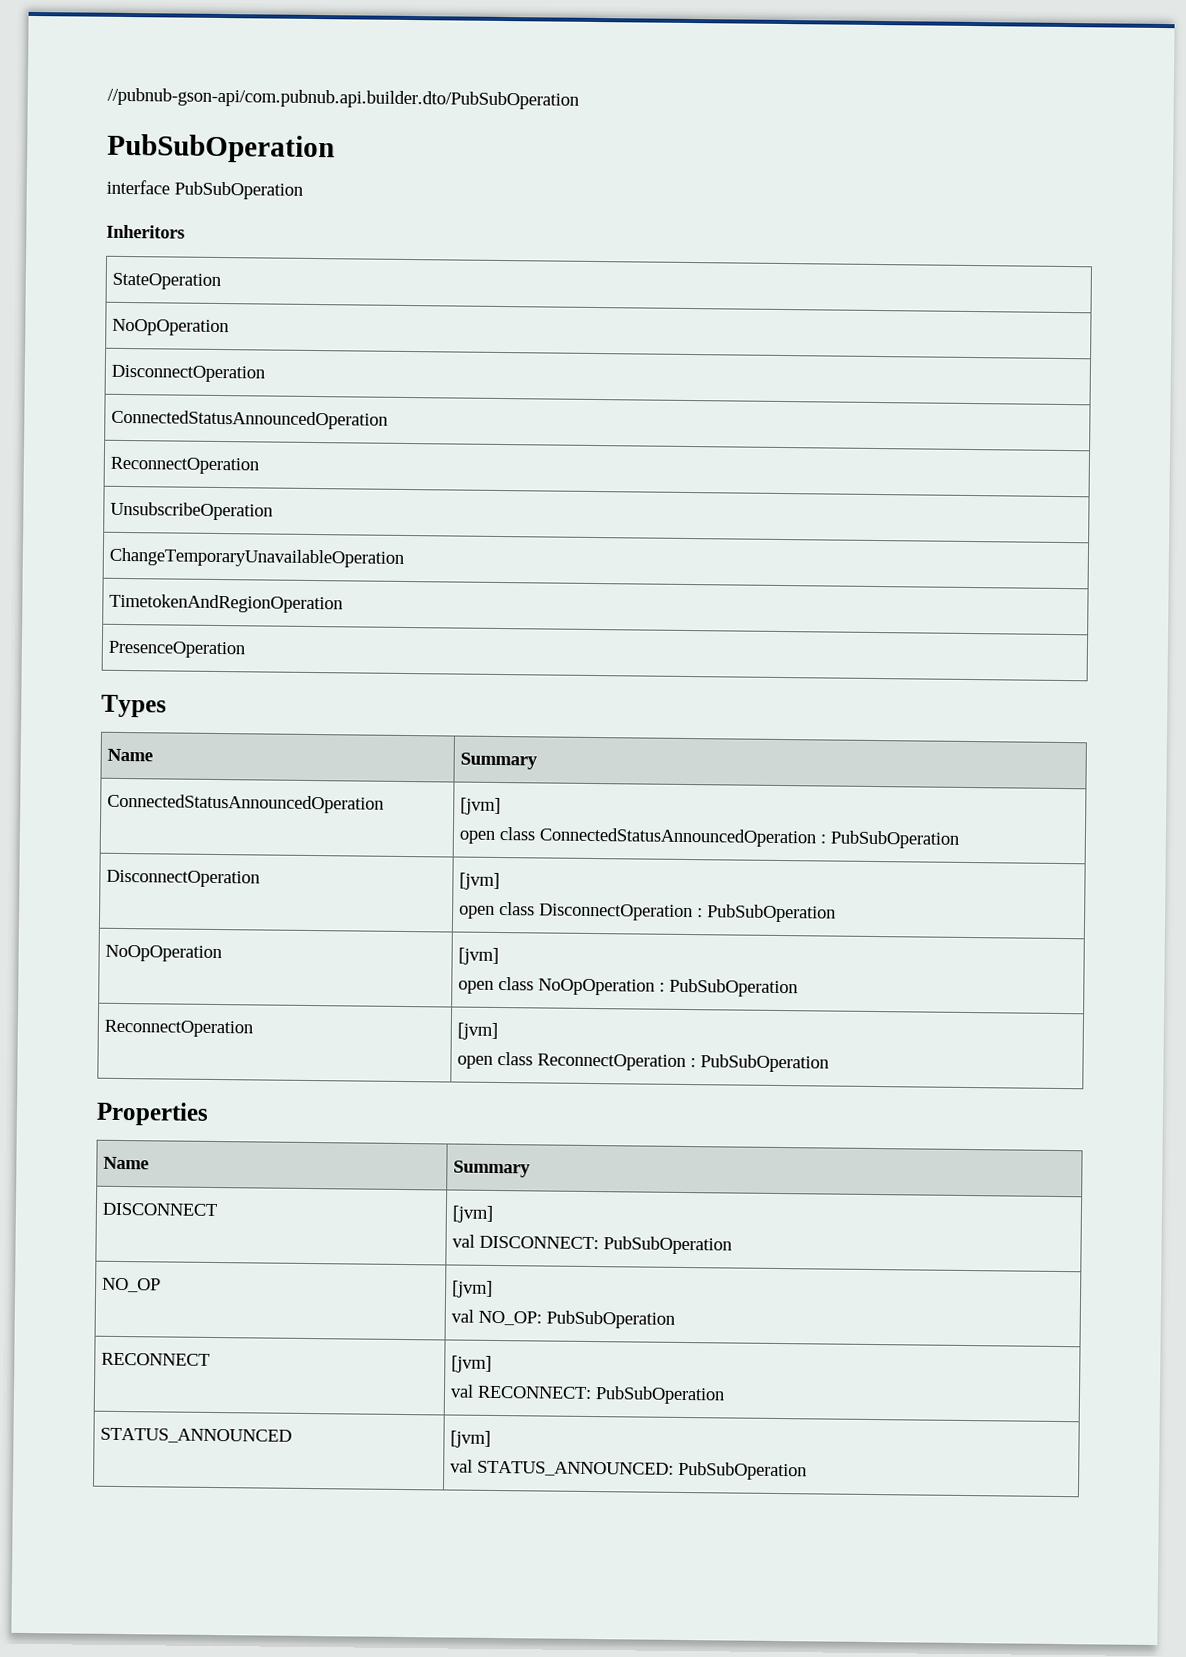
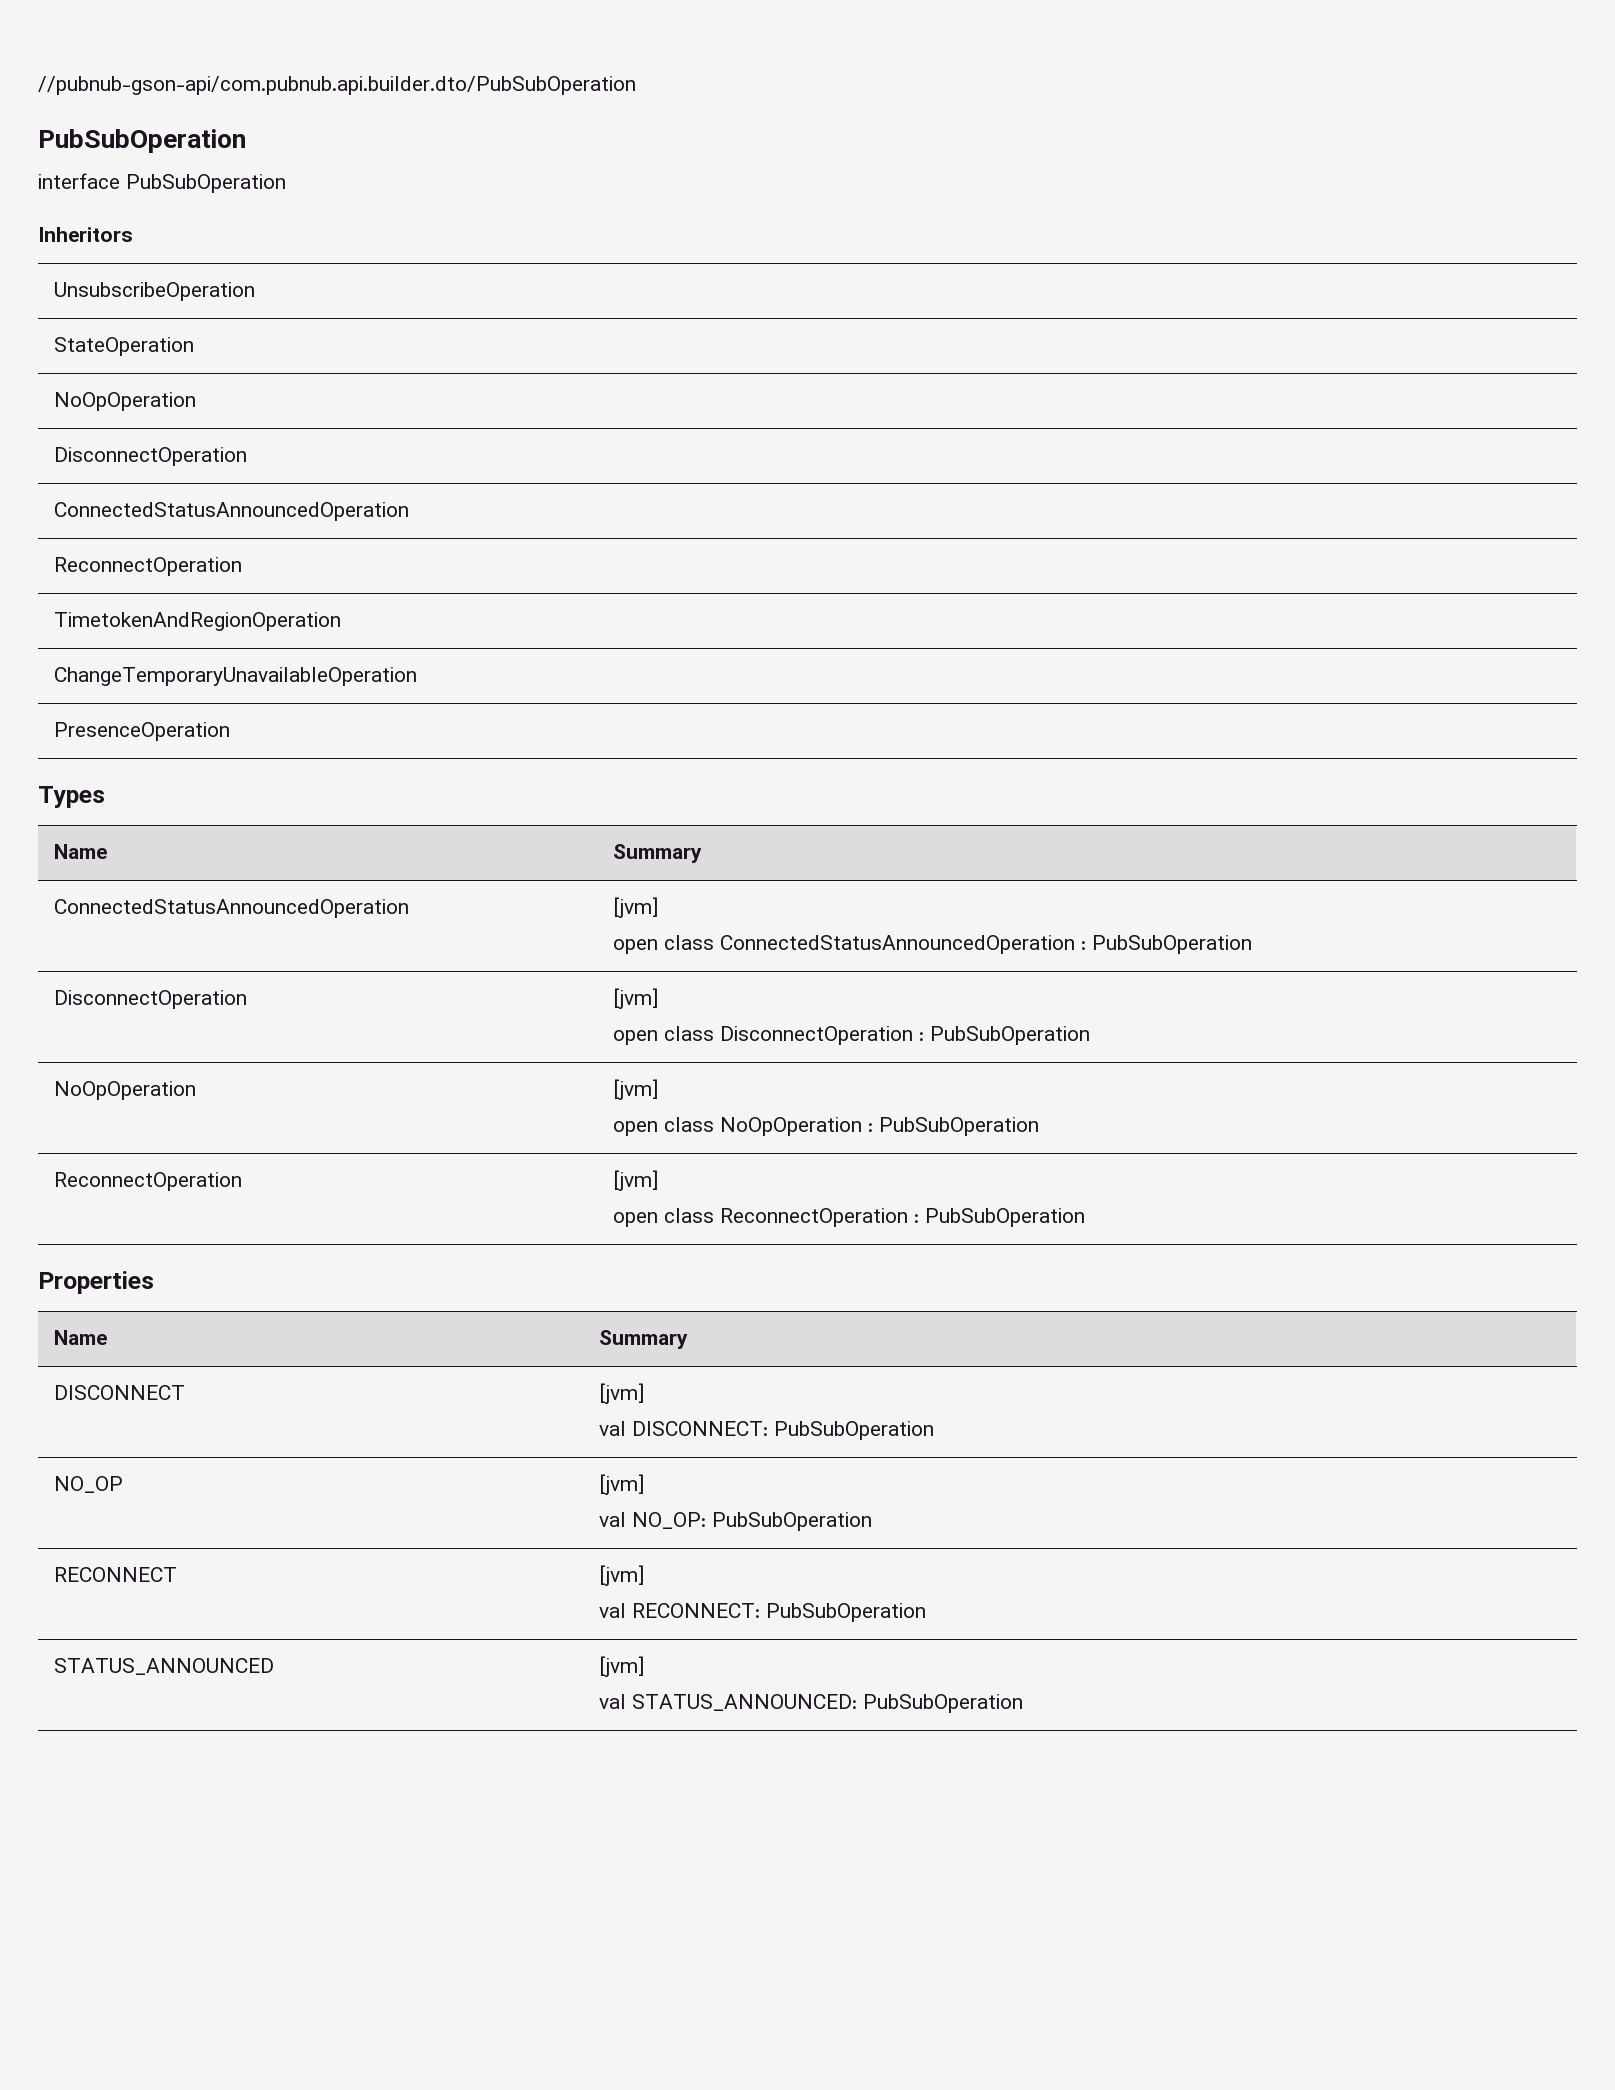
+ UnsubscribeOperation
- UnsubscribeOperation
+ TimetokenAndRegionOperation
- TimetokenAndRegionOperation

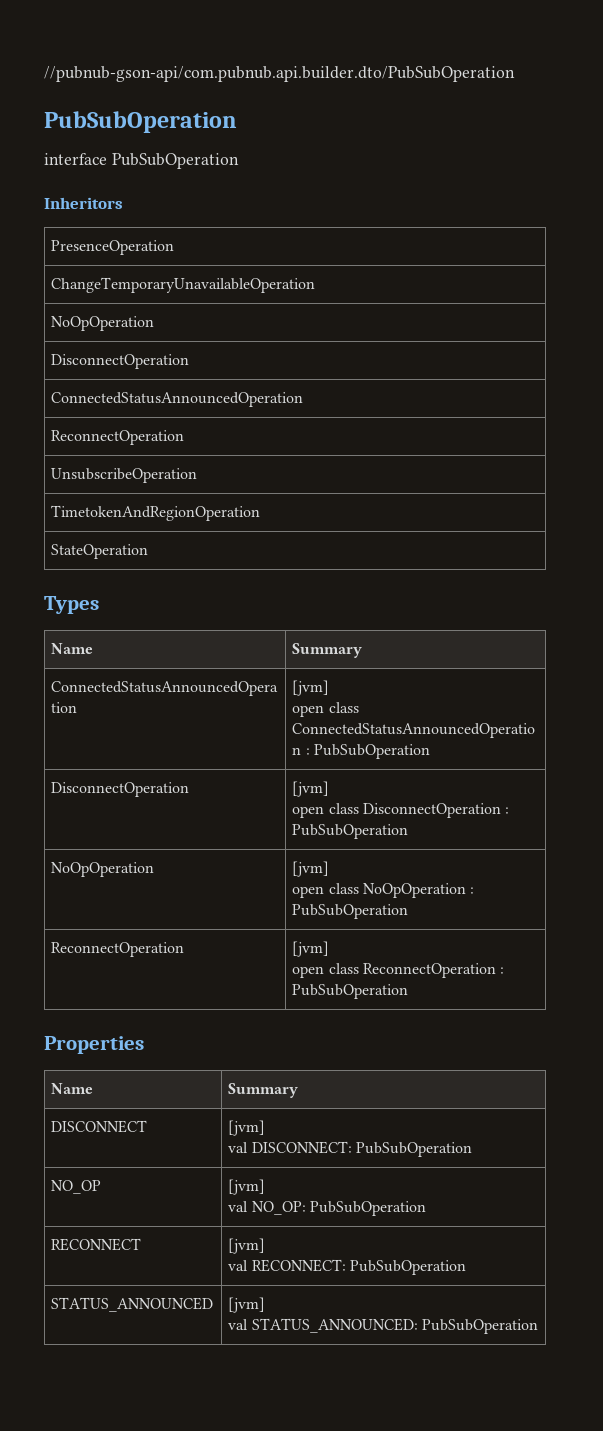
- UnsubscribeOperation
- StateOperation
+ PresenceOperation
+ ChangeTemporaryUnavailableOperation
+ UnsubscribeOperation
- ChangeTemporaryUnavailableOperation
- PresenceOperation
+ StateOperation

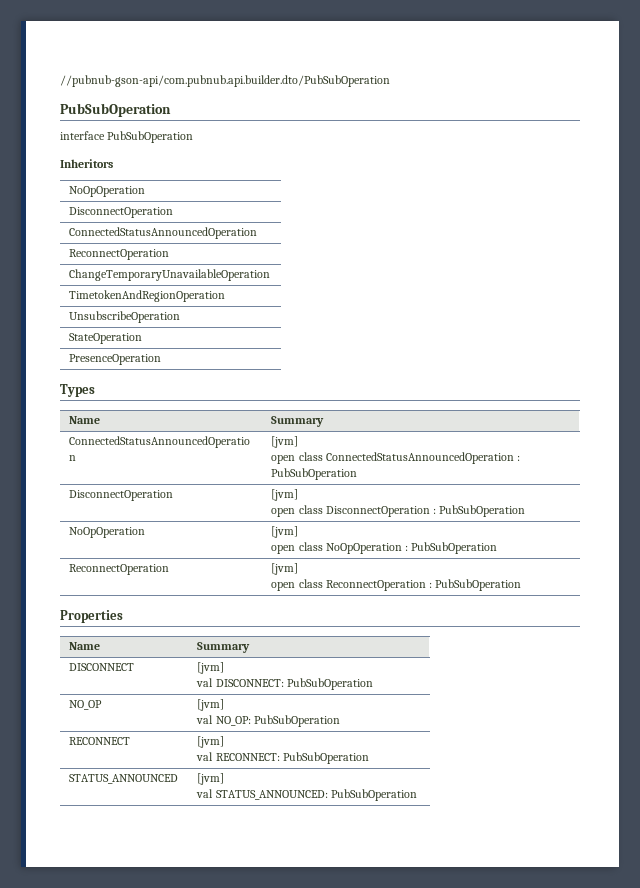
- PresenceOperation
- ChangeTemporaryUnavailableOperation
- UnsubscribeOperation
+ ChangeTemporaryUnavailableOperation
+ UnsubscribeOperation
+ PresenceOperation

